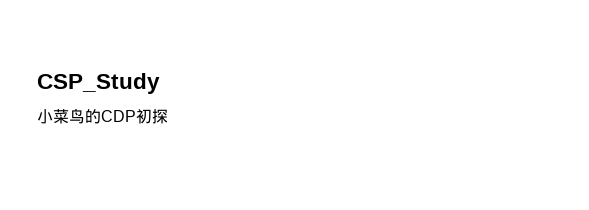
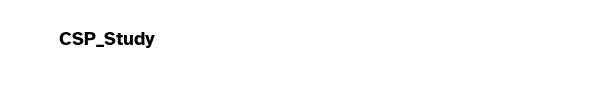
- 小菜鸟的CDP初探

